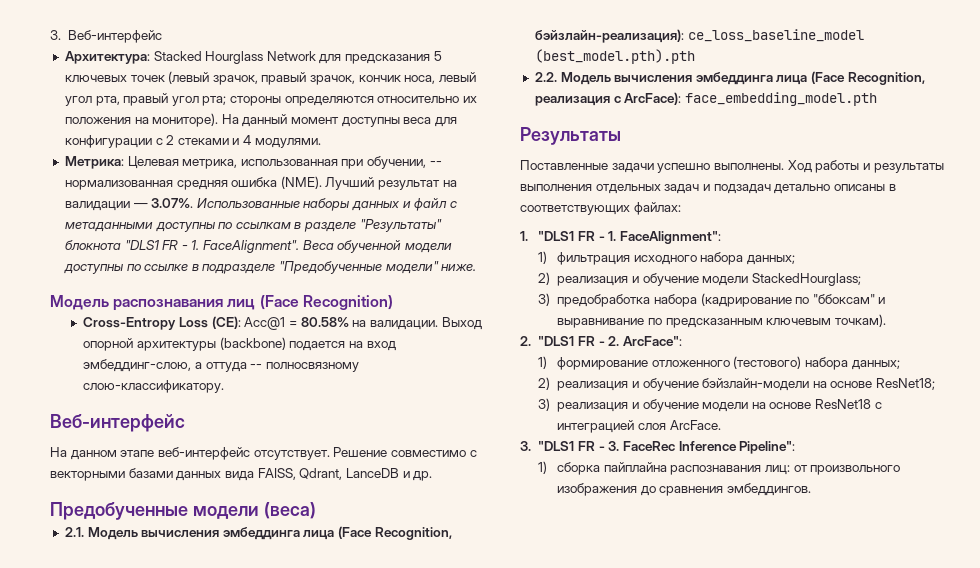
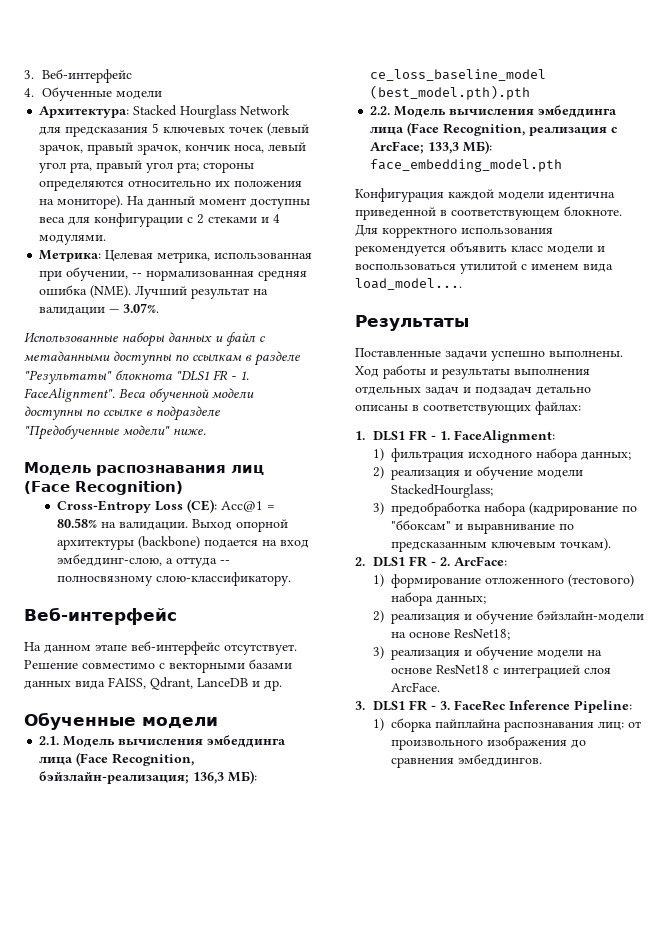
+ 4. Обученные модели
- Лучший результат на валидации — 3.07%. Использованные наборы данных и файл с метаданными доступны по ссылкам в разделе "Результаты" блокнота "DLS1 FR - 1. FaceAlignment".
+ Лучший результат на валидации — 3.07%.
+ Использованные наборы данных и файл с метаданными доступны по ссылкам в разделе "Результаты" блокнота "DLS1 FR - 1. FaceAlignment".
  Решение совместимо с векторными базами данных вида FAISS, Qdrant, LanceDB и др.
- Предобученные модели (веса)
+ Обученные модели
- 2.1. Модель вычисления эмбеддинга лица (Face Recognition, бэйзлайн-реализация): ce_loss_baseline_model (best_model.pth).pth
+ 2.1. Модель вычисления эмбеддинга лица (Face Recognition, бэйзлайн-реализация; 136,3 МБ): ce_loss_baseline_model (best_model.pth).pth
- 2.2. Модель вычисления эмбеддинга лица (Face Recognition, реализация с ArcFace): face_embedding_model.pth
+ 2.2. Модель вычисления эмбеддинга лица (Face Recognition, реализация с ArcFace; 133,3 МБ): face_embedding_model.pth
+ Конфигурация каждой модели идентична приведенной в соответствующем блокноте. Для корректного использования рекомендуется объявить класс модели и воспользоваться утилитой с именем вида load_model....
- 1. "DLS1 FR - 1. FaceAlignment":
+ 1. DLS1 FR - 1. FaceAlignment:
- 2. "DLS1 FR - 2. ArcFace":
+ 2. DLS1 FR - 2. ArcFace:
- 3. "DLS1 FR - 3. FaceRec Inference Pipeline":
+ 3. DLS1 FR - 3. FaceRec Inference Pipeline:

